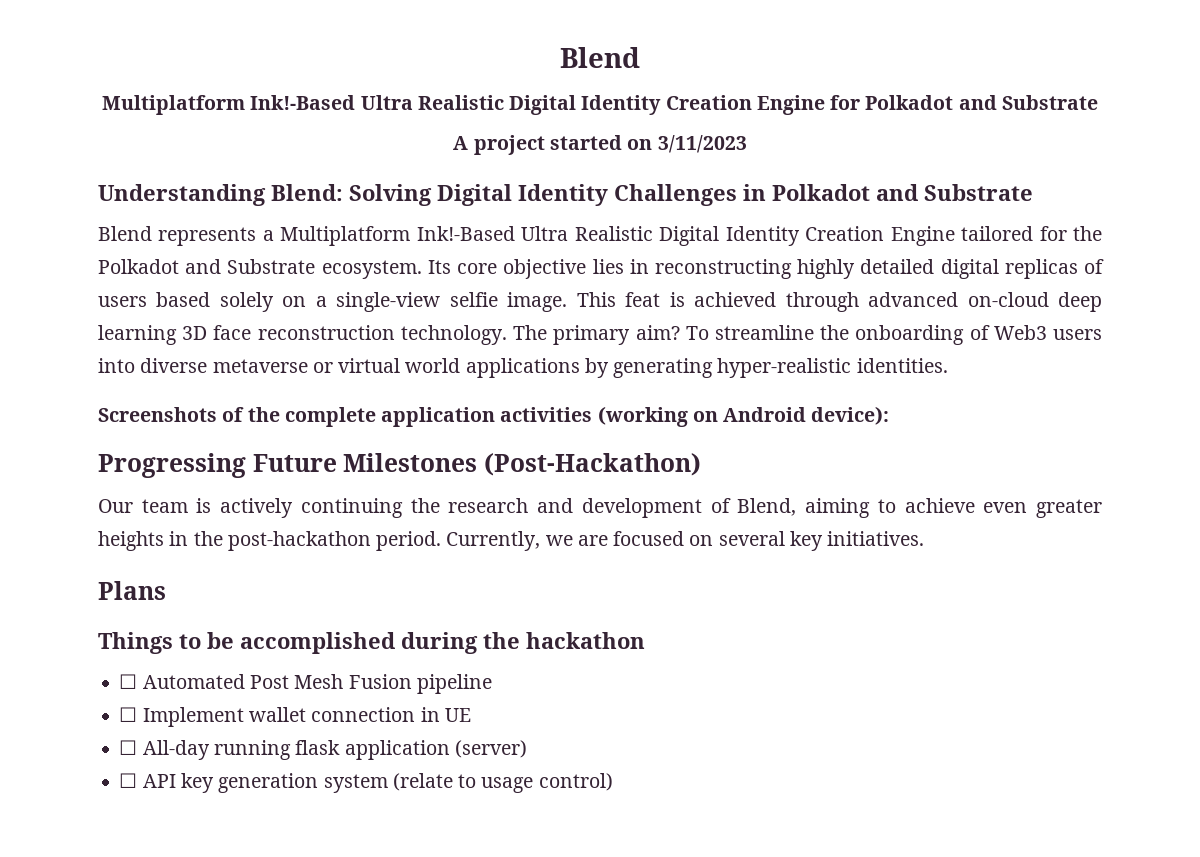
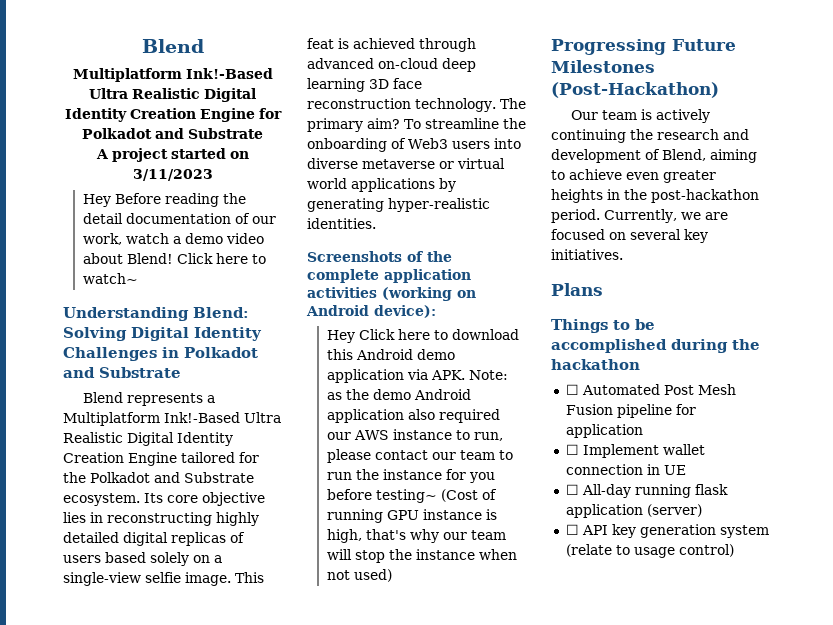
+ Hey Before reading the detail documentation of our work, watch a demo video about Blend! Click here to watch~
+ Hey Click here to download this Android demo application via APK. Note: as the demo Android application also required our AWS instance to run, please contact our team to run the instance for you before testing~ (Cost of running GPU instance is high, that's why our team will stop the instance when not used)
- ☐ Automated Post Mesh Fusion pipeline
+ ☐ Automated Post Mesh Fusion pipeline for application

